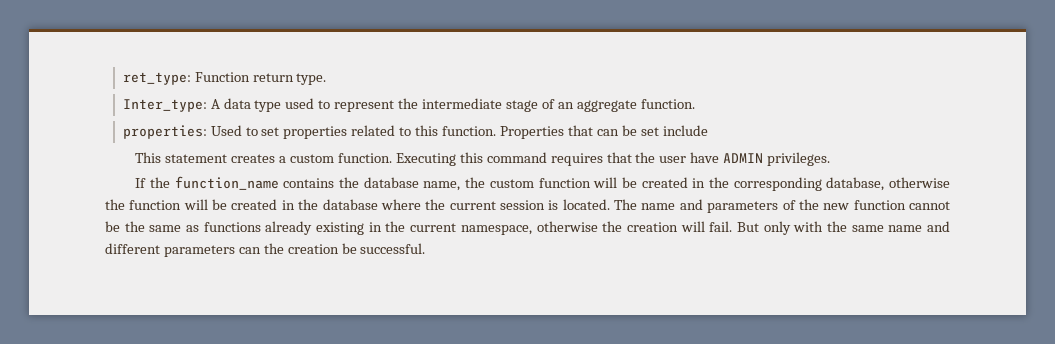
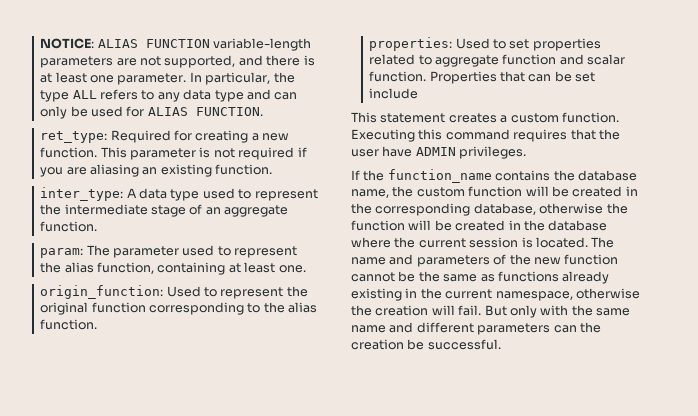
- ret_type: Function return type.
- Inter_type: A data type used to represent the intermediate stage of an aggregate function.
+ NOTICE: ALIAS FUNCTION variable-length parameters are not supported, and there is at least one parameter. In particular, the type ALL refers to any data type and can only be used for ALIAS FUNCTION.
+ ret_type: Required for creating a new function. This parameter is not required if you are aliasing an existing function.
+ inter_type: A data type used to represent the intermediate stage of an aggregate function.
+ param: The parameter used to represent the alias function, containing at least one.
+ origin_function: Used to represent the original function corresponding to the alias function.
- properties: Used to set properties related to this function.
+ properties: Used to set properties related to aggregate function and scalar function.

